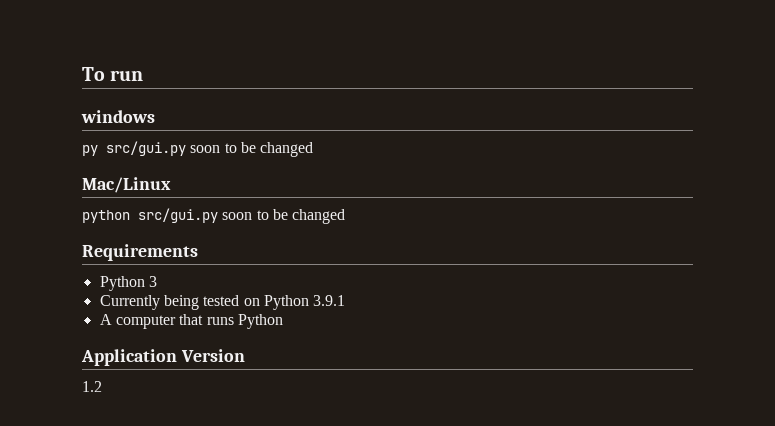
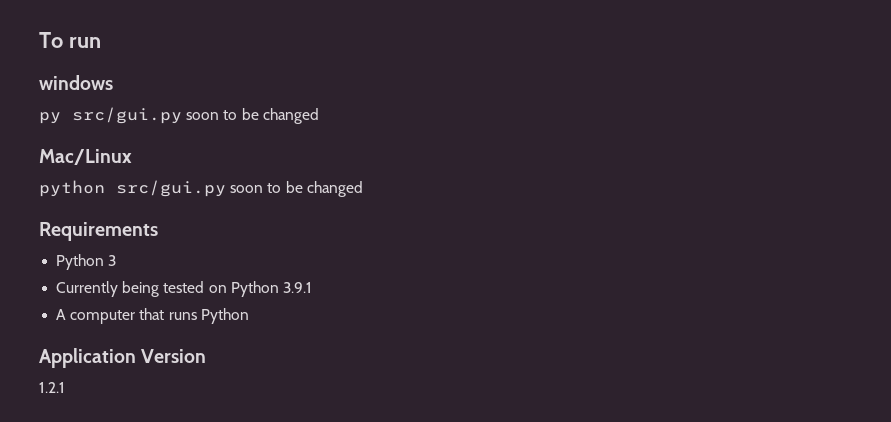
- 1.2
+ 1.2.1

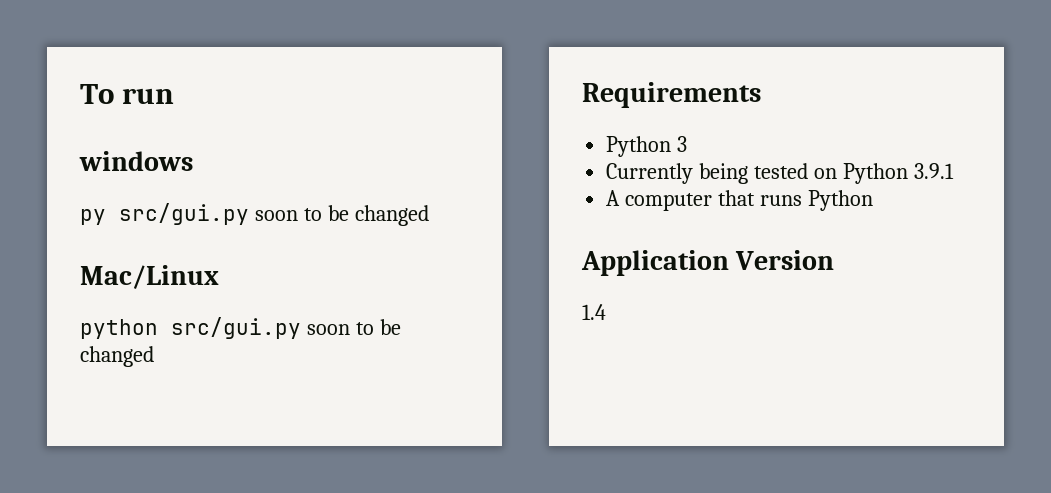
- 1.2.1
+ 1.4

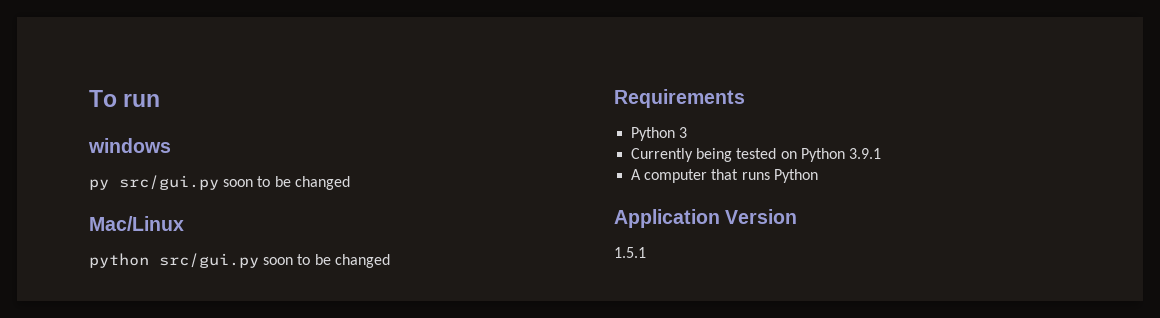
- 1.4
+ 1.5.1

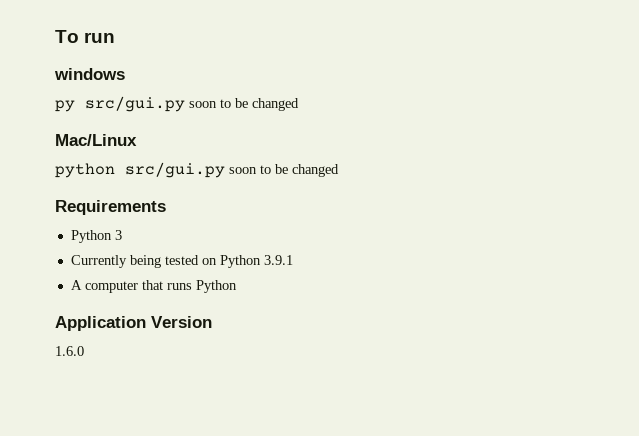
- 1.5.1
+ 1.6.0

